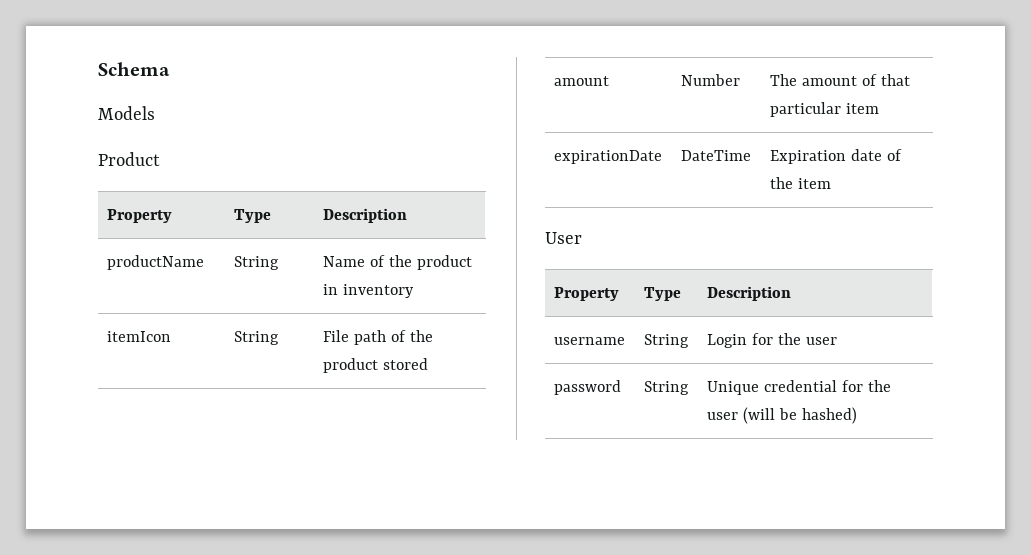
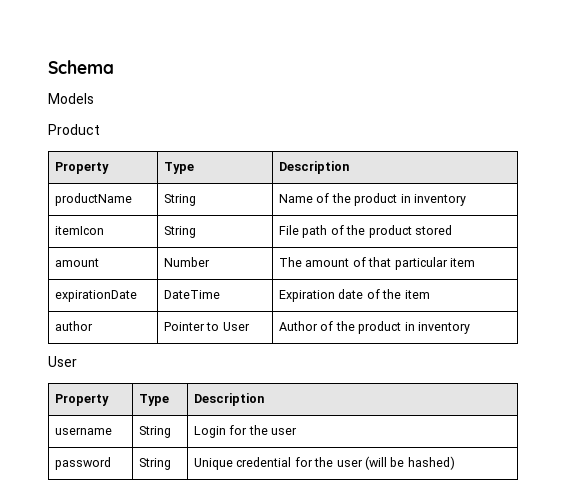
+ author | Pointer to User | Author of the product in inventory

